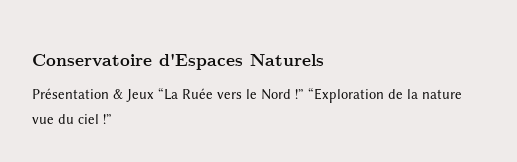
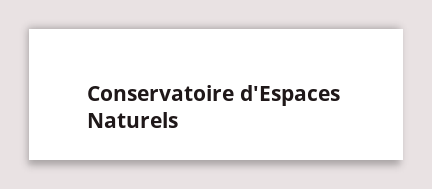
- Présentation & Jeux “La Ruée vers le Nord !” “Exploration de la nature vue du ciel !”

